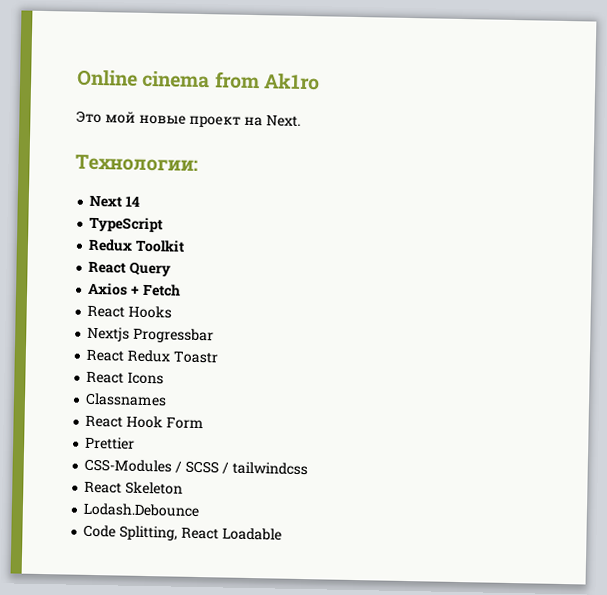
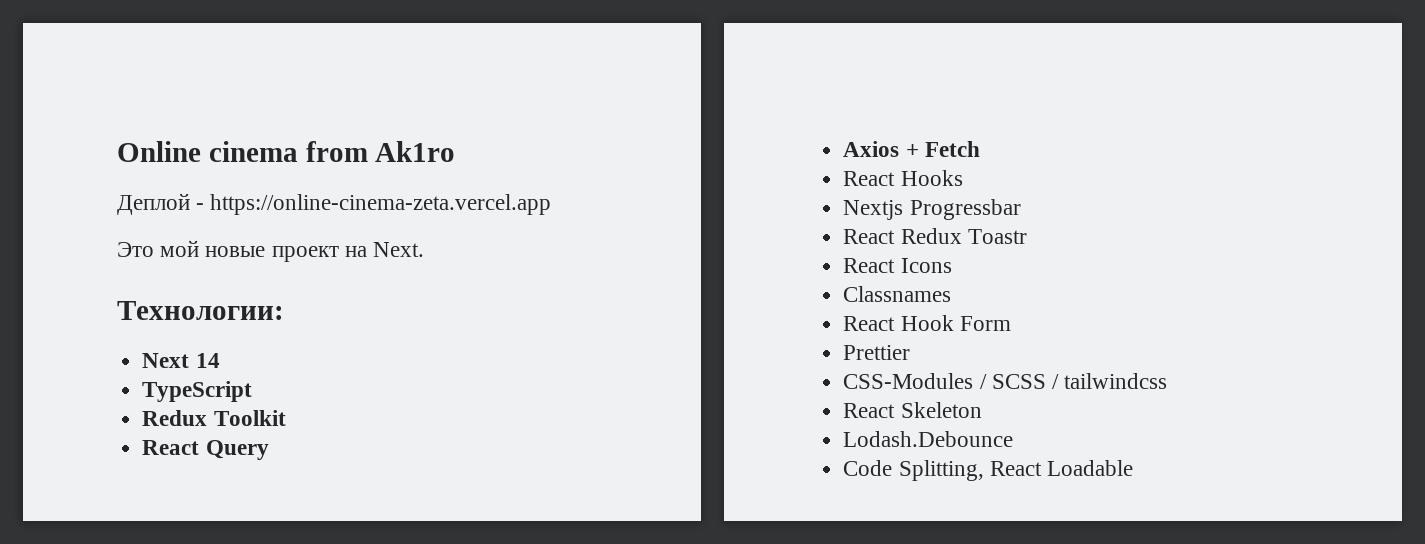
+ Деплой - https://online-cinema-zeta.vercel.app

